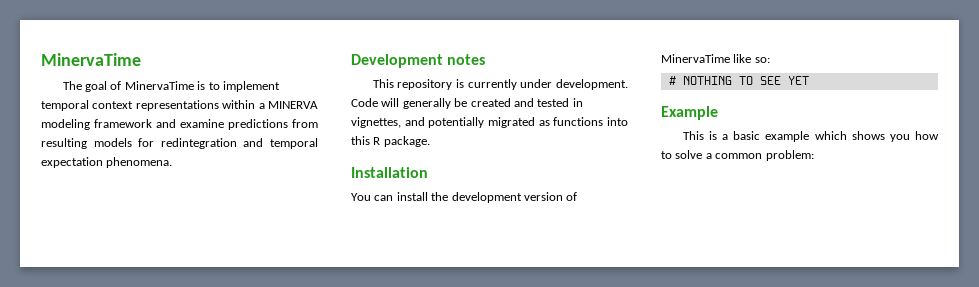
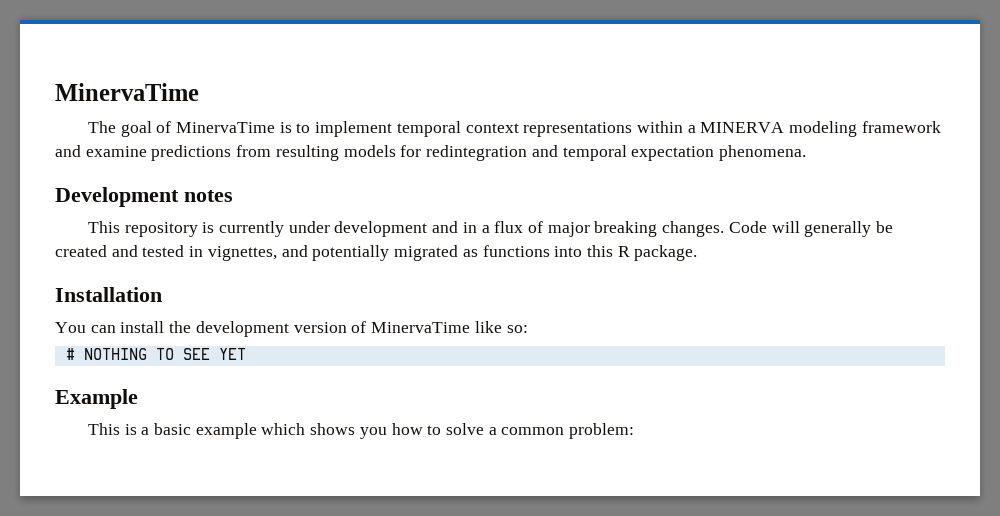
- This repository is currently under development.
+ This repository is currently under development and in a flux of major breaking changes.

